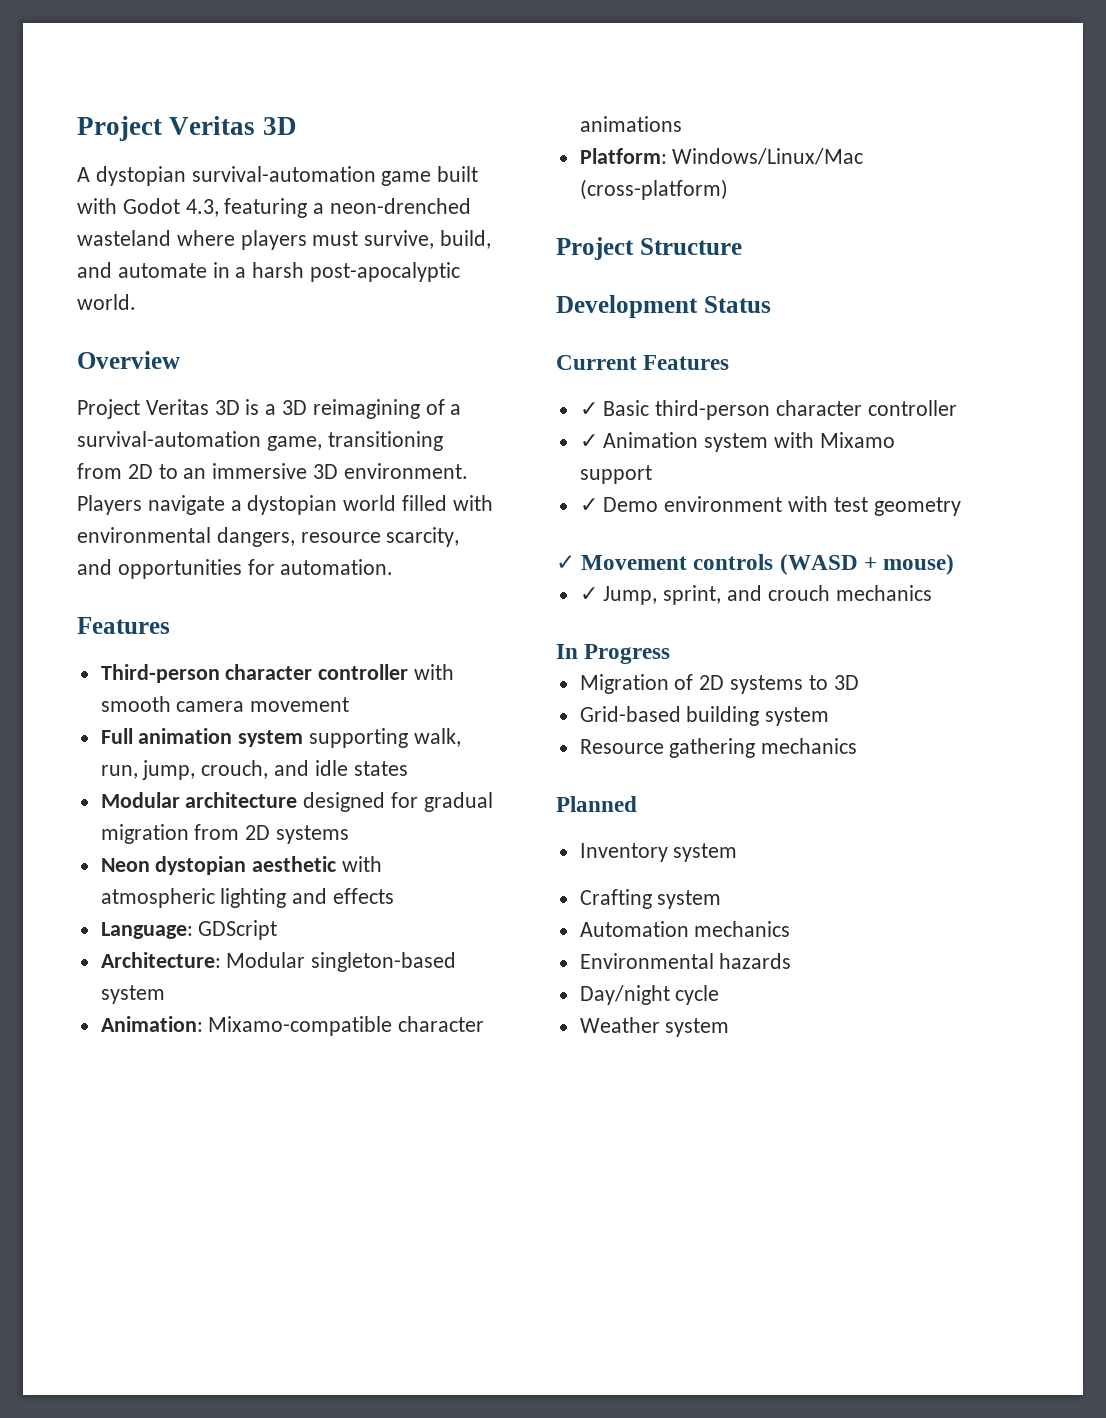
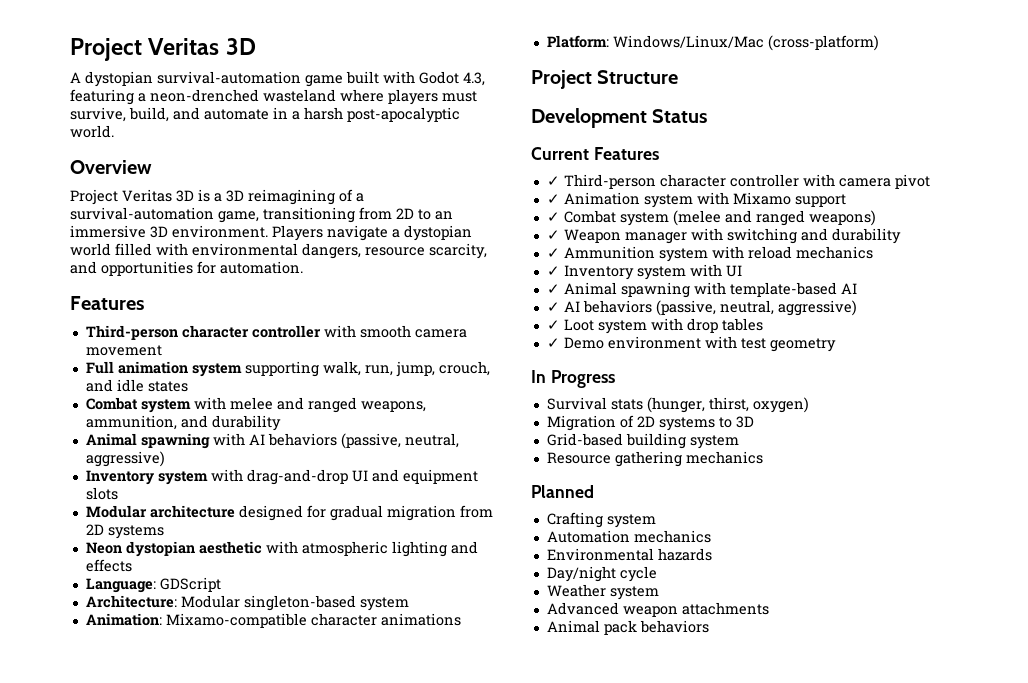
+ Combat system with melee and ranged weapons, ammunition, and durability
+ Animal spawning with AI behaviors (passive, neutral, aggressive)
+ Inventory system with drag-and-drop UI and equipment slots
- ✓ Basic third-person character controller
+ ✓ Third-person character controller with camera pivot
+ ✓ Combat system (melee and ranged weapons)
+ ✓ Weapon manager with switching and durability
+ ✓ Ammunition system with reload mechanics
+ ✓ Inventory system with UI
+ ✓ Animal spawning with template-based AI
+ ✓ AI behaviors (passive, neutral, aggressive)
+ ✓ Loot system with drop tables
- ✓ Movement controls (WASD + mouse)
- ✓ Jump, sprint, and crouch mechanics
  In Progress
+ Survival stats (hunger, thirst, oxygen)
- Inventory system
+ Advanced weapon attachments
+ Animal pack behaviors

